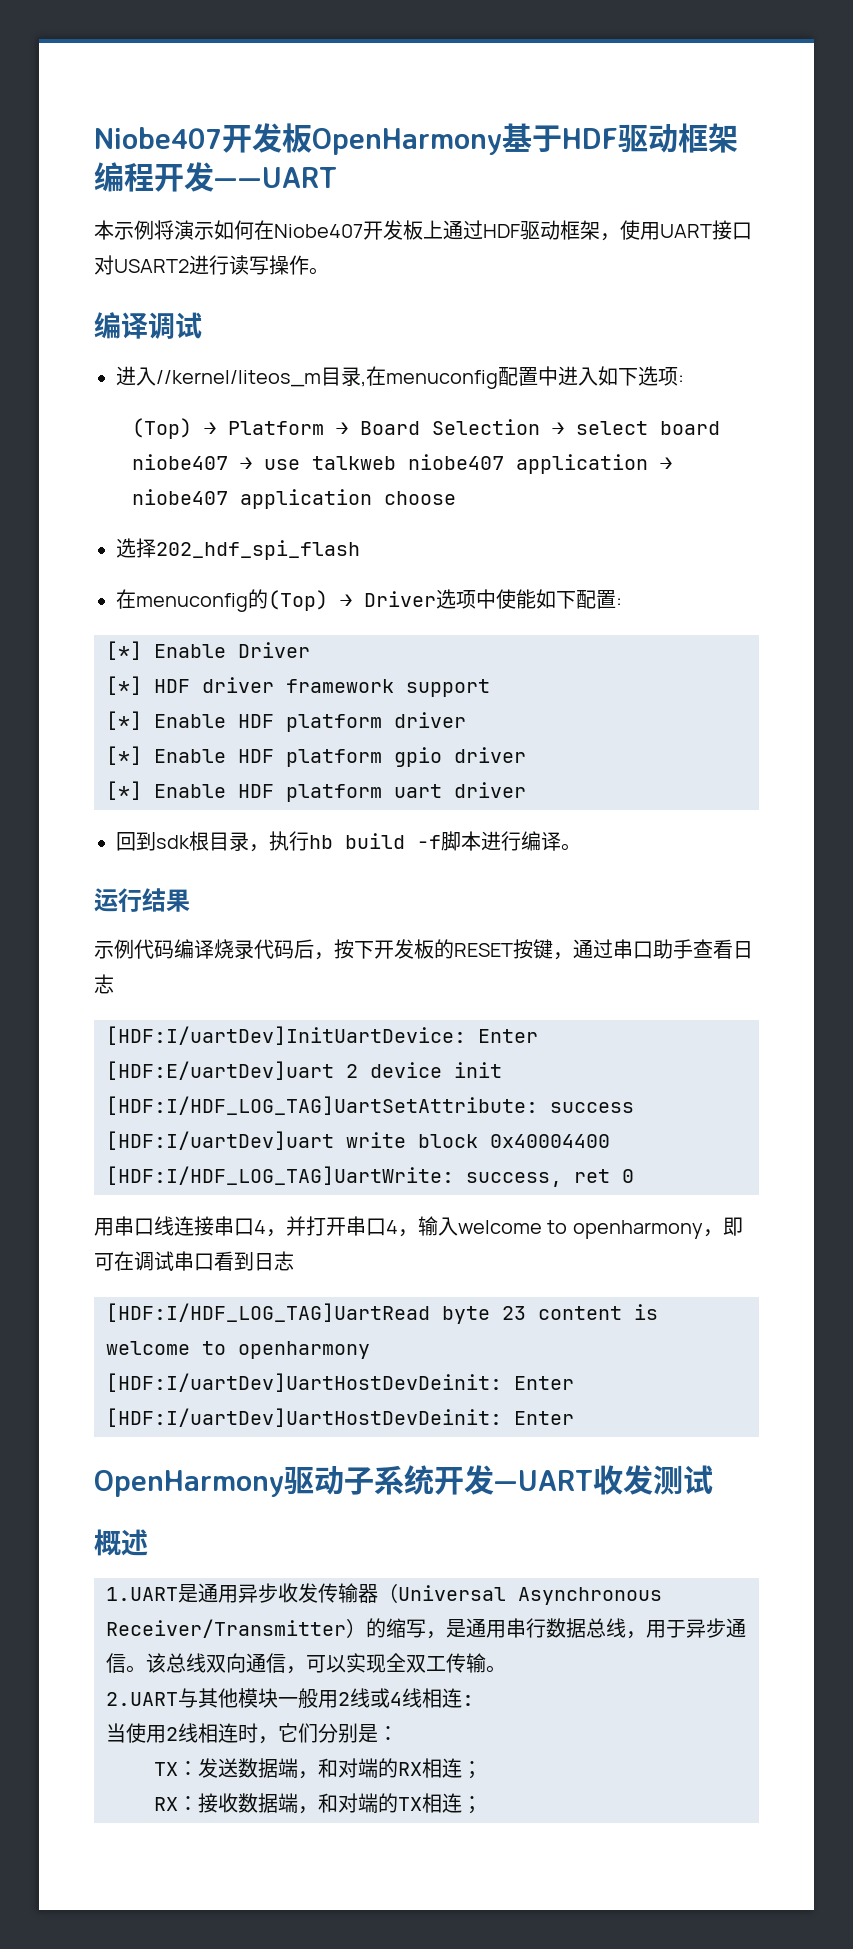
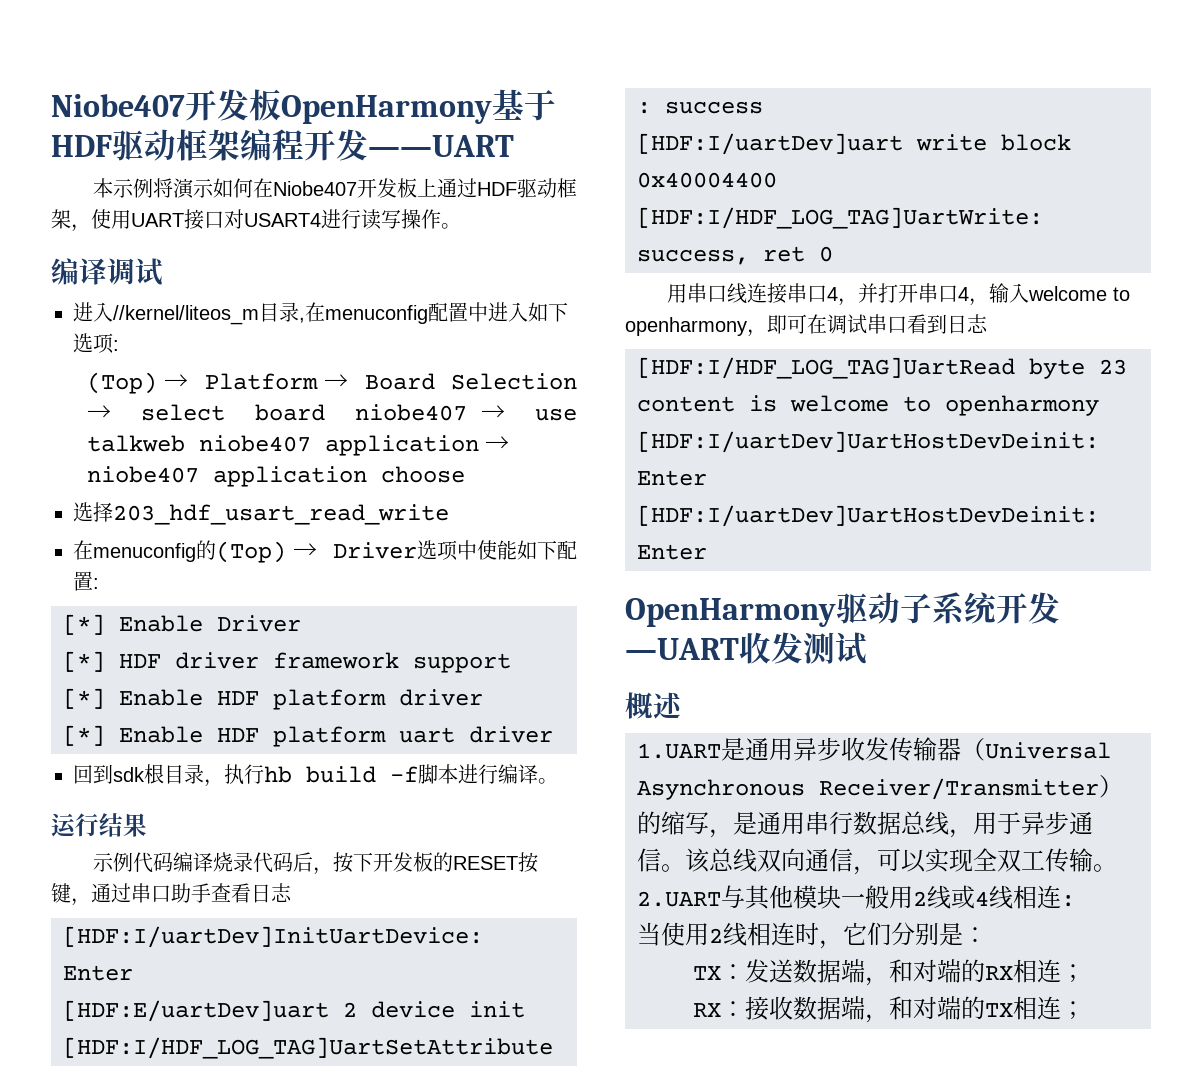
- 本示例将演示如何在Niobe407开发板上通过HDF驱动框架，使用UART接口对USART2进行读写操作。
+ 本示例将演示如何在Niobe407开发板上通过HDF驱动框架，使用UART接口对USART4进行读写操作。
- 选择202_hdf_spi_flash
+ 选择203_hdf_usart_read_write
- [*] Enable HDF platform gpio driver

